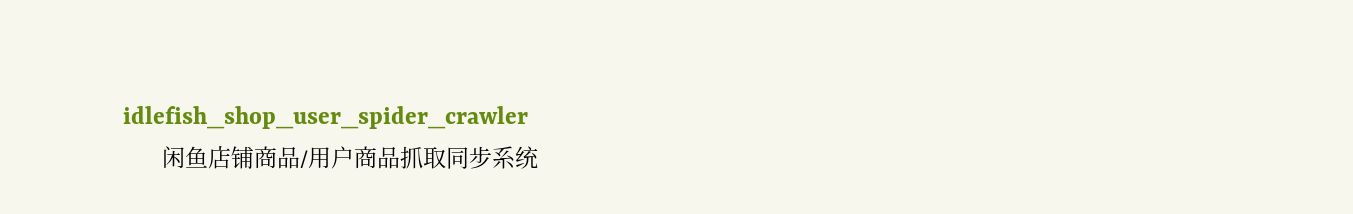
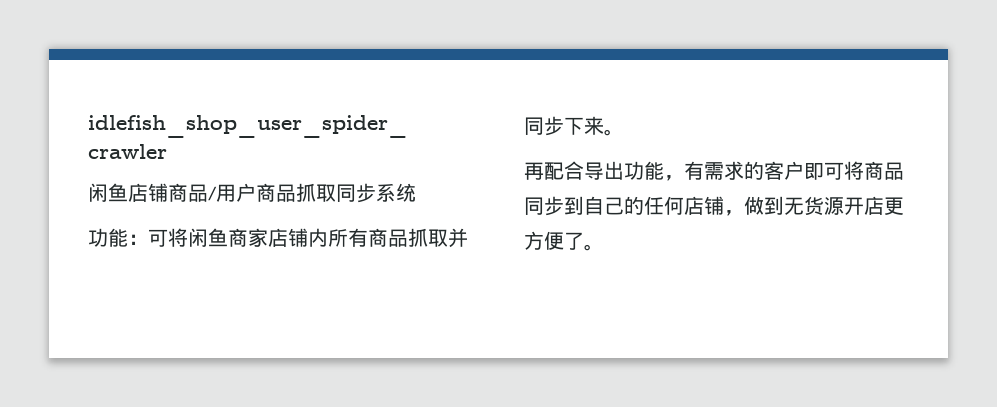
+ 功能：可将闲鱼商家店铺内所有商品抓取并同步下来。
+ 再配合导出功能，有需求的客户即可将商品同步到自己的任何店铺，做到无货源开店更方便了。

